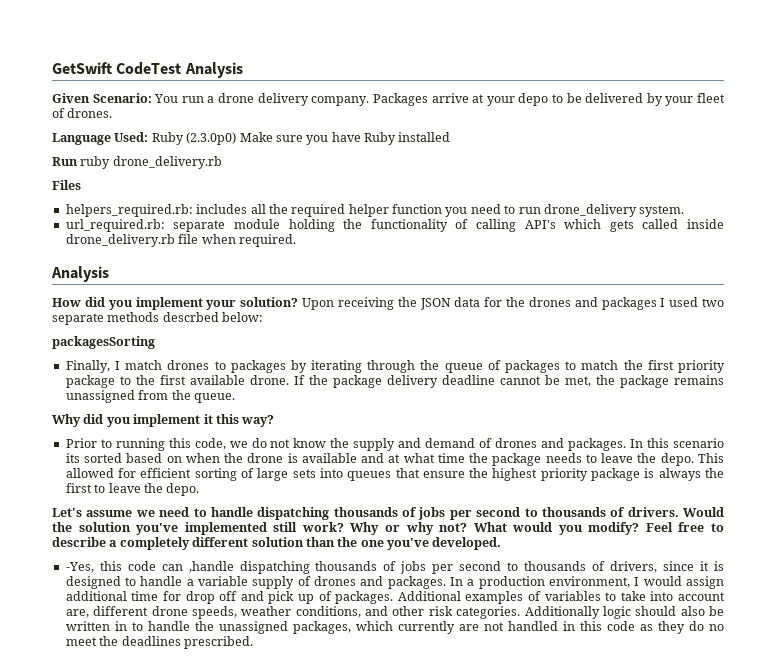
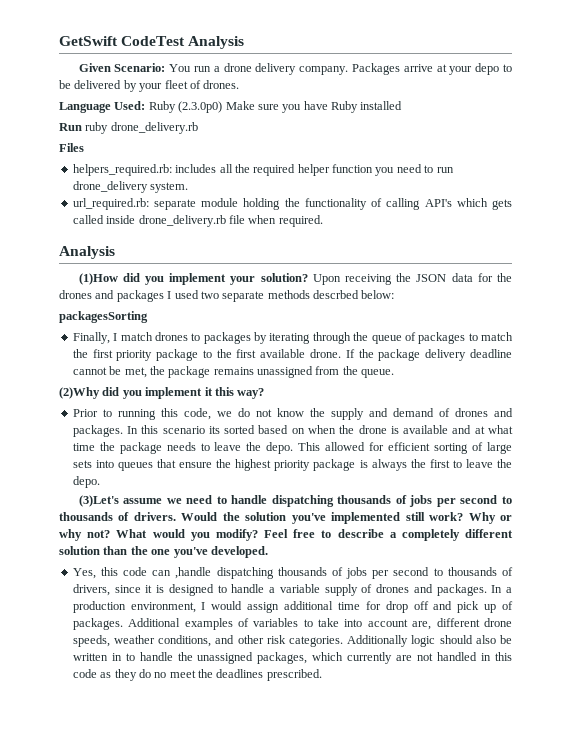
- How did you implement your solution?
+ (1)How did you implement your solution?
- Why did you implement it this way?
+ (2)Why did you implement it this way?
- Let's assume we need to handle dispatching thousands of jobs per second to thousands of drivers.
+ (3)Let's assume we need to handle dispatching thousands of jobs per second to thousands of drivers.
- -Yes, this code can ,handle dispatching thousands of jobs per second to thousands of drivers, since it is designed to handle a variable supply of drones and packages.
+ Yes, this code can ,handle dispatching thousands of jobs per second to thousands of drivers, since it is designed to handle a variable supply of drones and packages.

